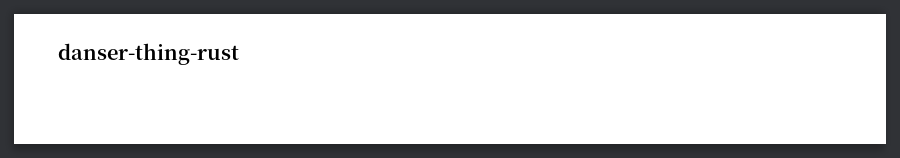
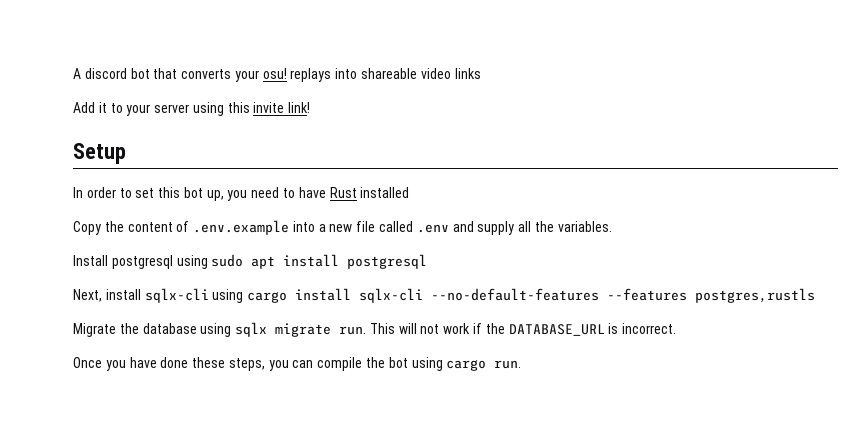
- danser-thing-rust
+ A discord bot that converts your osu! replays into shareable video links
+ Add it to your server using this invite link!
+ Setup
+ In order to set this bot up, you need to have Rust installed
+ Copy the content of .env.example into a new file called .env and supply all the variables.
+ Install postgresql using sudo apt install postgresql
+ Next, install sqlx-cli using cargo install sqlx-cli --no-default-features --features postgres,rustls
+ Migrate the database using sqlx migrate run. This will not work if the DATABASE_URL is incorrect.
+ Once you have done these steps, you can compile the bot using cargo run.

